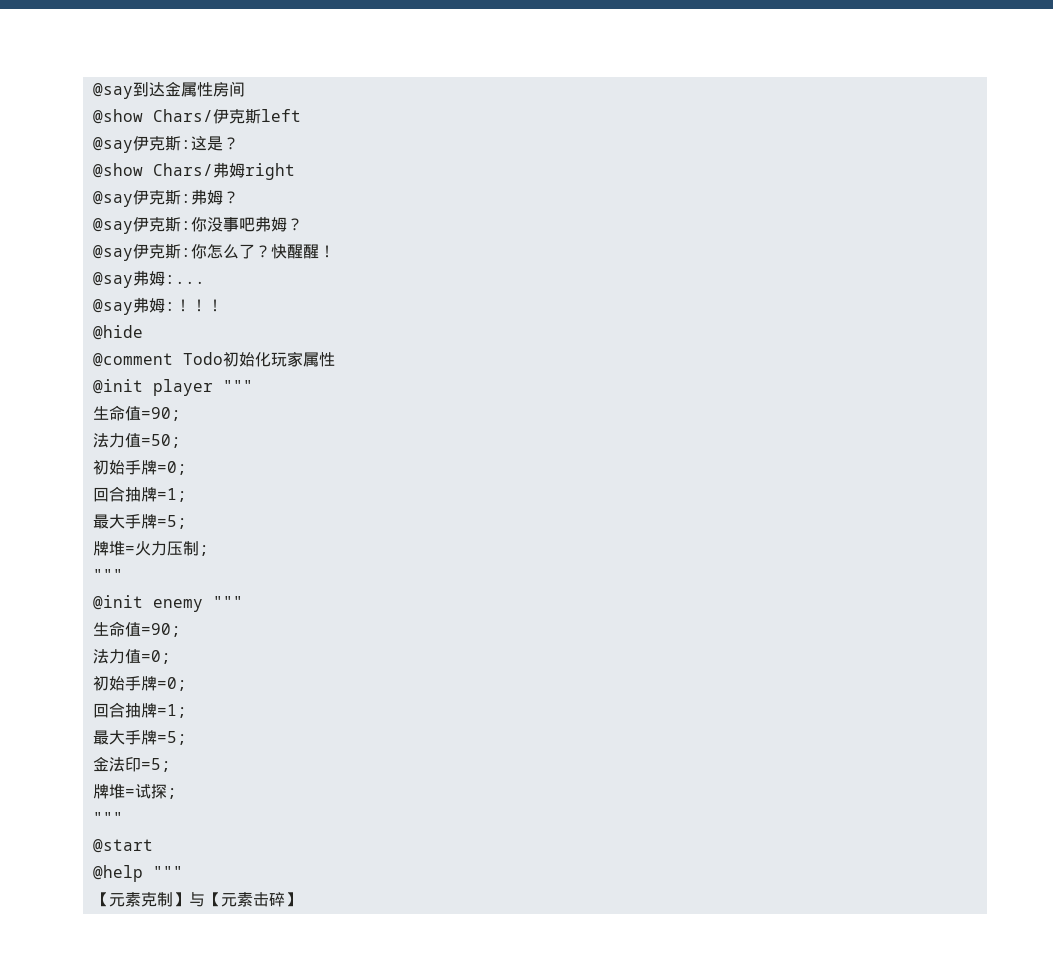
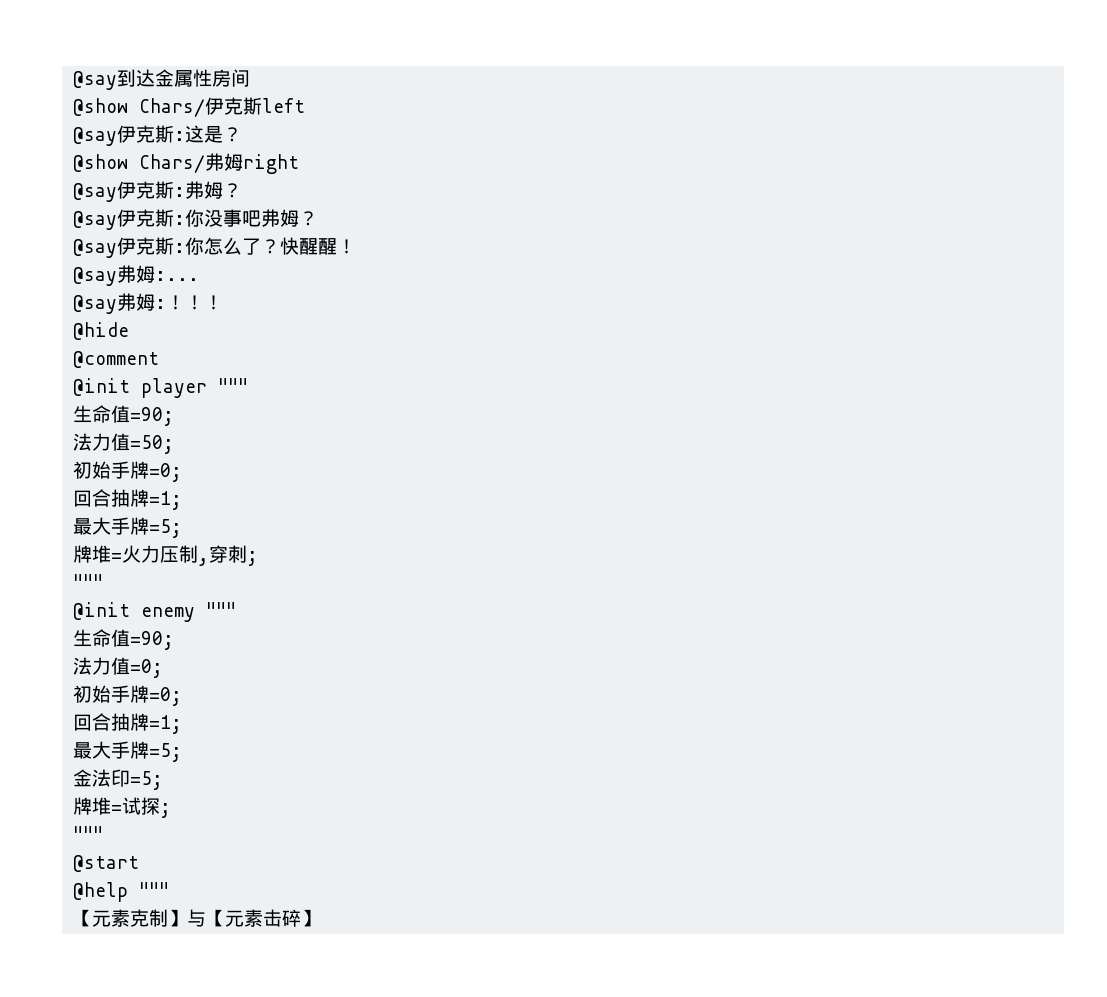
- @comment Todo初始化玩家属性
+ @comment
- 牌堆=火力压制;
+ 牌堆=火力压制,穿刺;

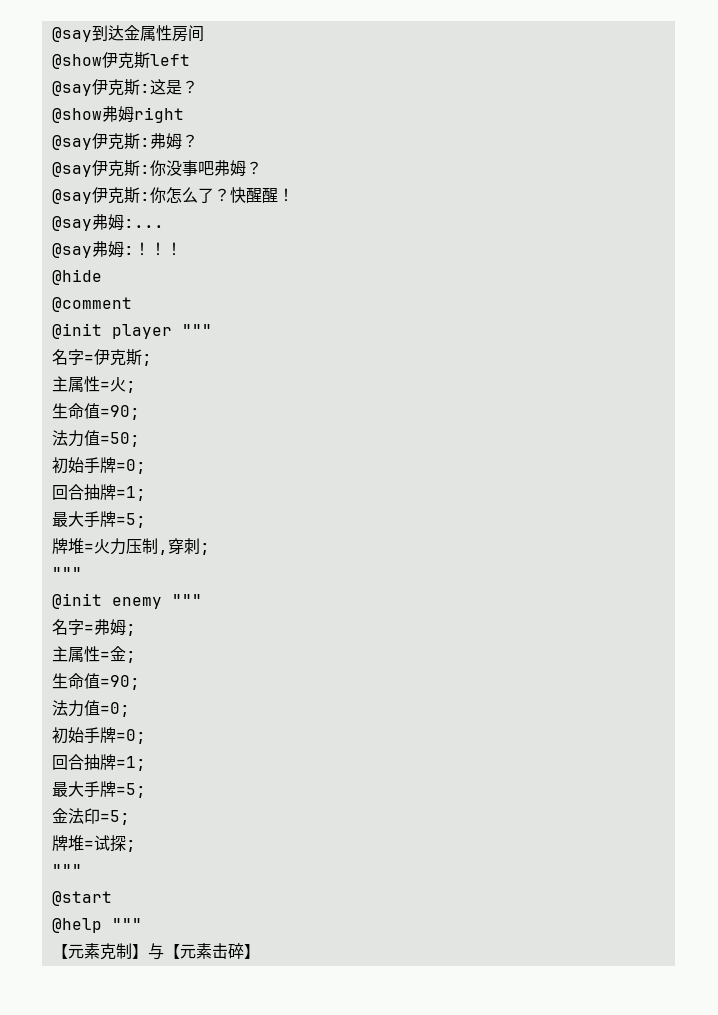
- @show Chars/伊克斯left
+ @show伊克斯left
- @show Chars/弗姆right
+ @show弗姆right
+ 名字=伊克斯;
+ 主属性=火;
+ 名字=弗姆;
+ 主属性=金;

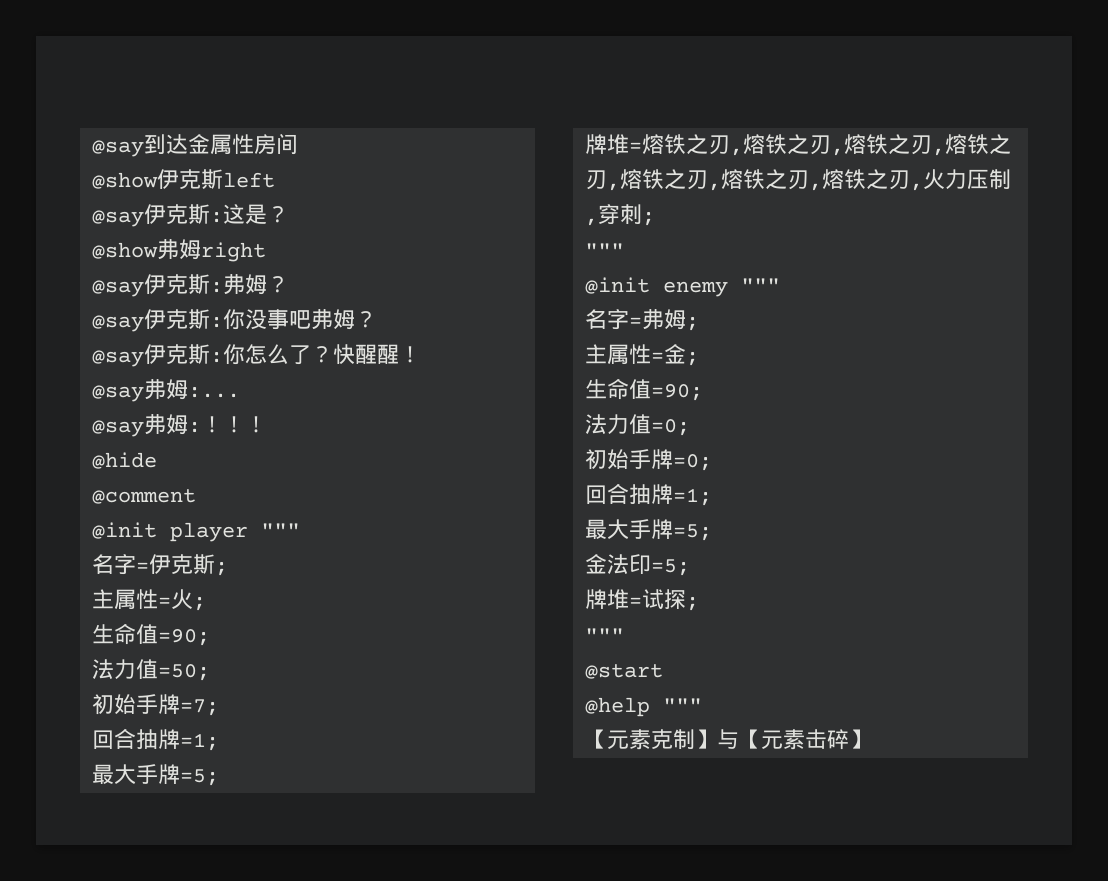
  法力值=50;
- 初始手牌=0;
+ 初始手牌=7;
- 牌堆=火力压制,穿刺;
+ 牌堆=熔铁之刃,熔铁之刃,熔铁之刃,熔铁之刃,熔铁之刃,熔铁之刃,熔铁之刃,火力压制,穿刺;

